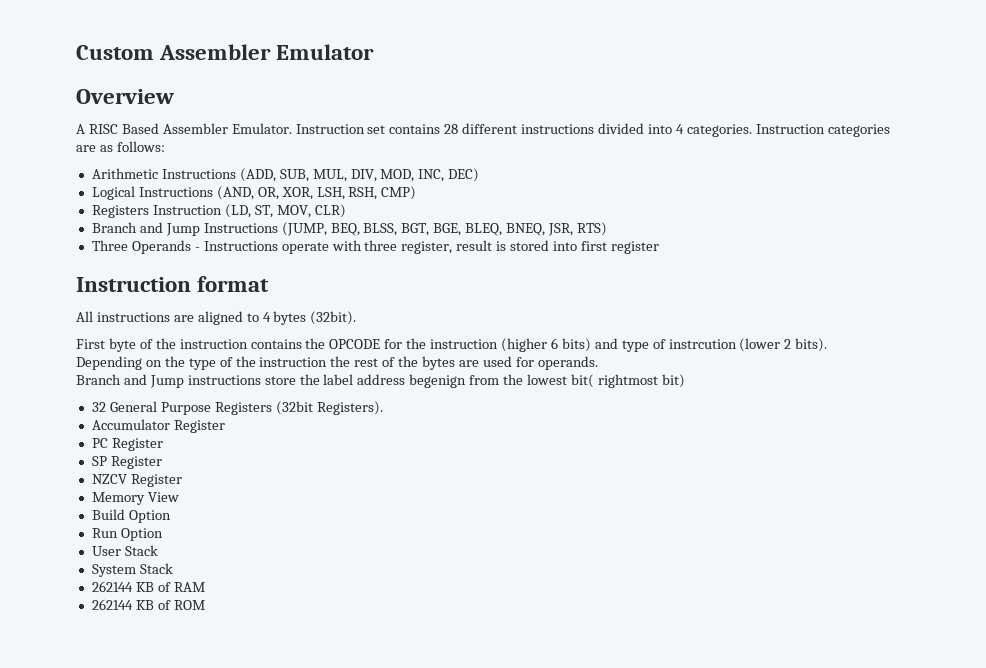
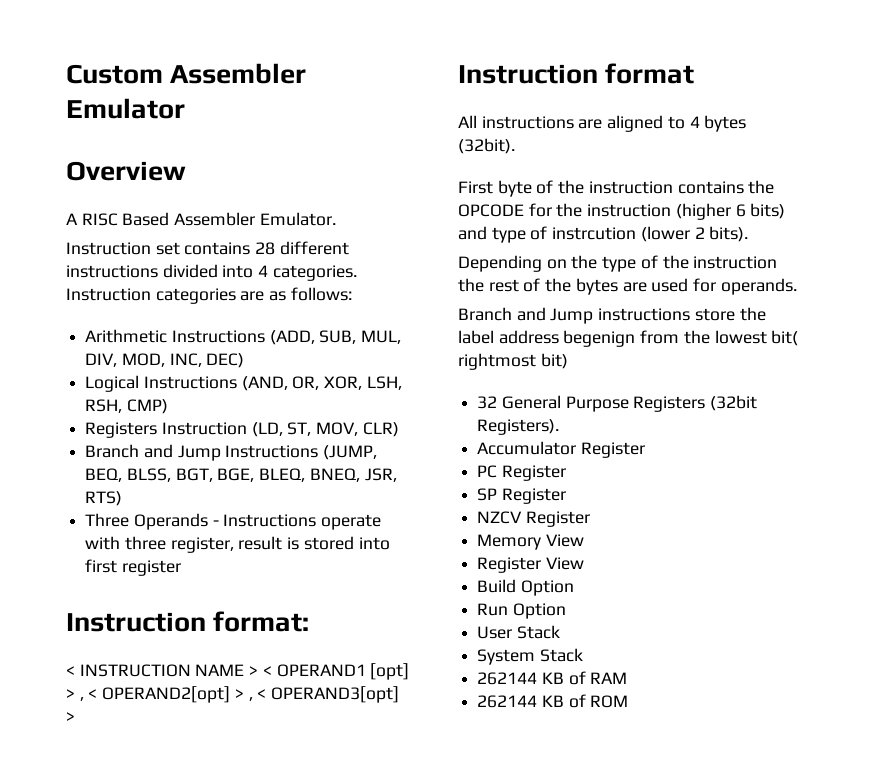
- A RISC Based Assembler Emulator. Instruction set contains 28 different instructions divided into 4 categories.
+ A RISC Based Assembler Emulator.
+ Instruction set contains 28 different instructions divided into 4 categories.
+ Instruction format:
+ < INSTRUCTION NAME > < OPERAND1 [opt] > , < OPERAND2[opt] > , < OPERAND3[opt] >
+ Register View

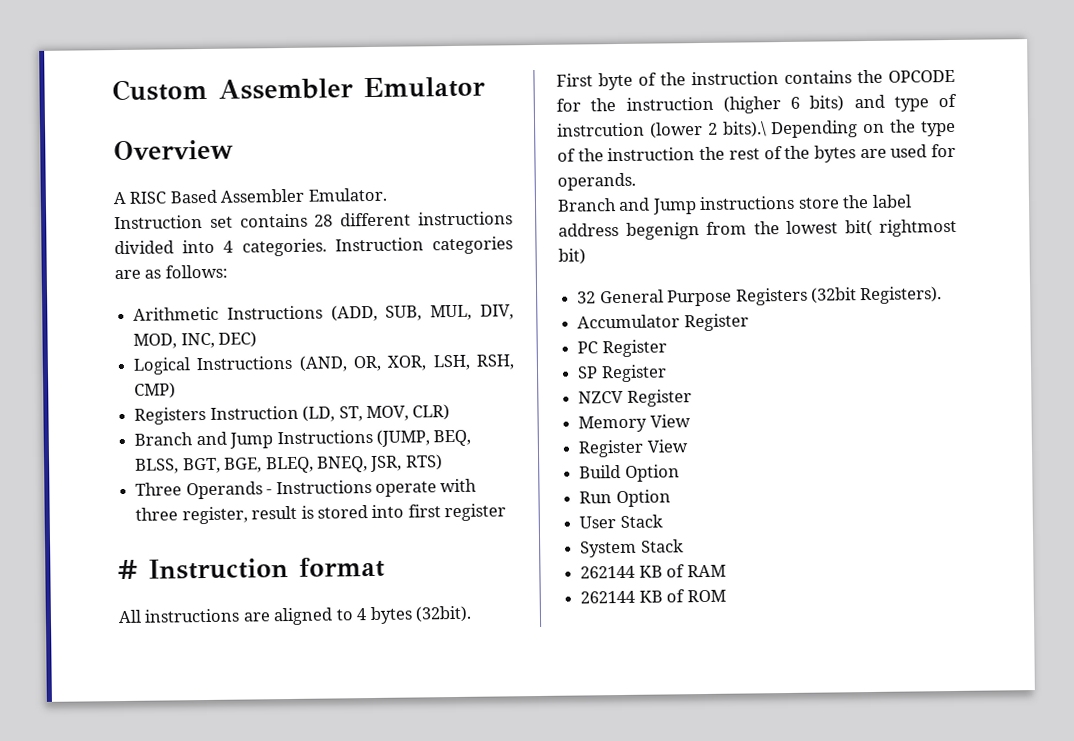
- Instruction format:
- < INSTRUCTION NAME > < OPERAND1 [opt] > , < OPERAND2[opt] > , < OPERAND3[opt] >
- Instruction format
+ # Instruction format
- First byte of the instruction contains the OPCODE for the instruction (higher 6 bits) and type of instrcution (lower 2 bits).
- Depending on the type of the instruction the rest of the bytes are used for operands.
+ First byte of the instruction contains the OPCODE for the instruction (higher 6 bits) and type of instrcution (lower 2 bits).\ Depending on the type of the instruction the rest of the bytes are used for operands.

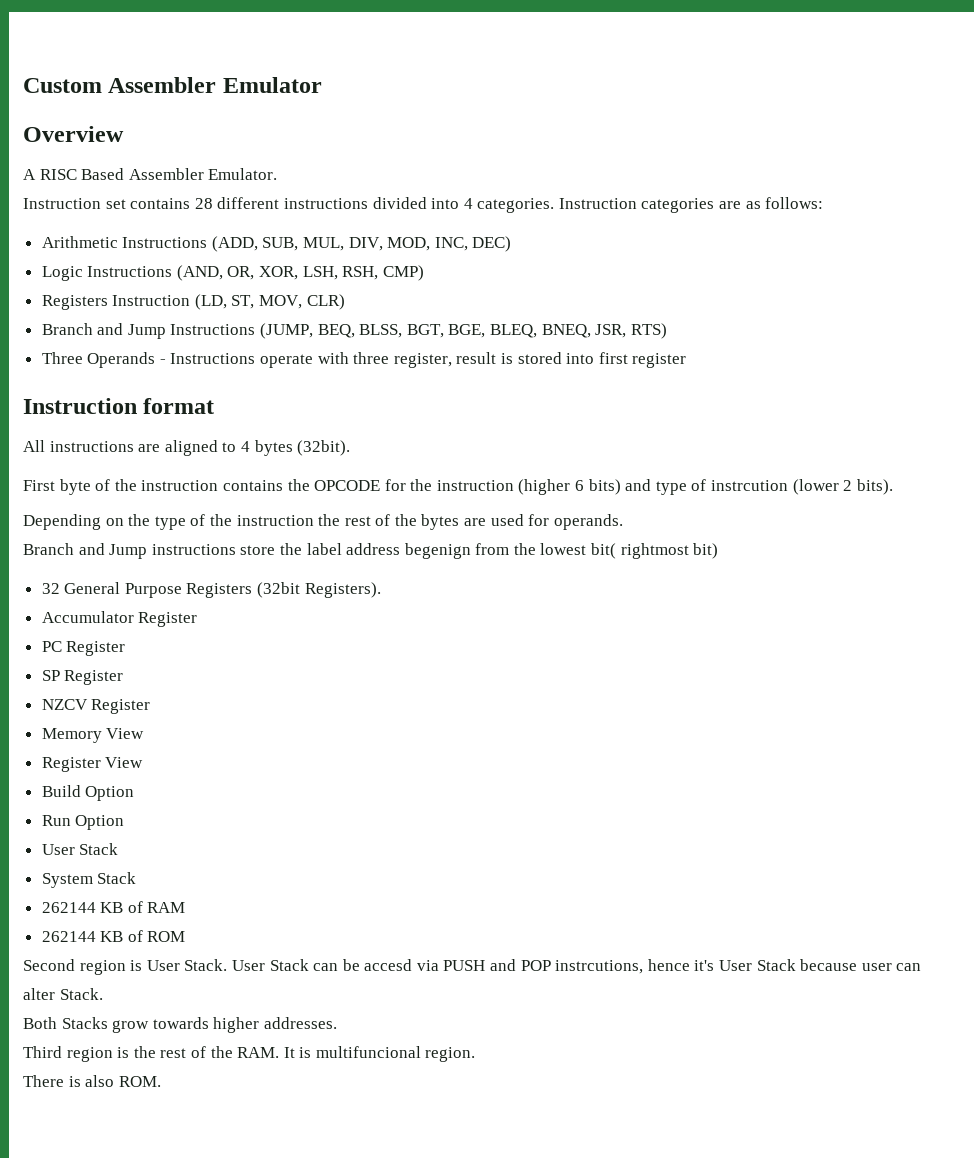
- Logical Instructions (AND, OR, XOR, LSH, RSH, CMP)
+ Logic Instructions (AND, OR, XOR, LSH, RSH, CMP)
- # Instruction format
+ Instruction format
- First byte of the instruction contains the OPCODE for the instruction (higher 6 bits) and type of instrcution (lower 2 bits).\ Depending on the type of the instruction the rest of the bytes are used for operands.
+ First byte of the instruction contains the OPCODE for the instruction (higher 6 bits) and type of instrcution (lower 2 bits).
+ Depending on the type of the instruction the rest of the bytes are used for operands.
+ Second region is User Stack. User Stack can be accesd via PUSH and POP instrcutions, hence it's User Stack because user can alter Stack.
+ Both Stacks grow towards higher addresses.
+ Third region is the rest of the RAM. It is multifuncional region.
+ There is also ROM.

